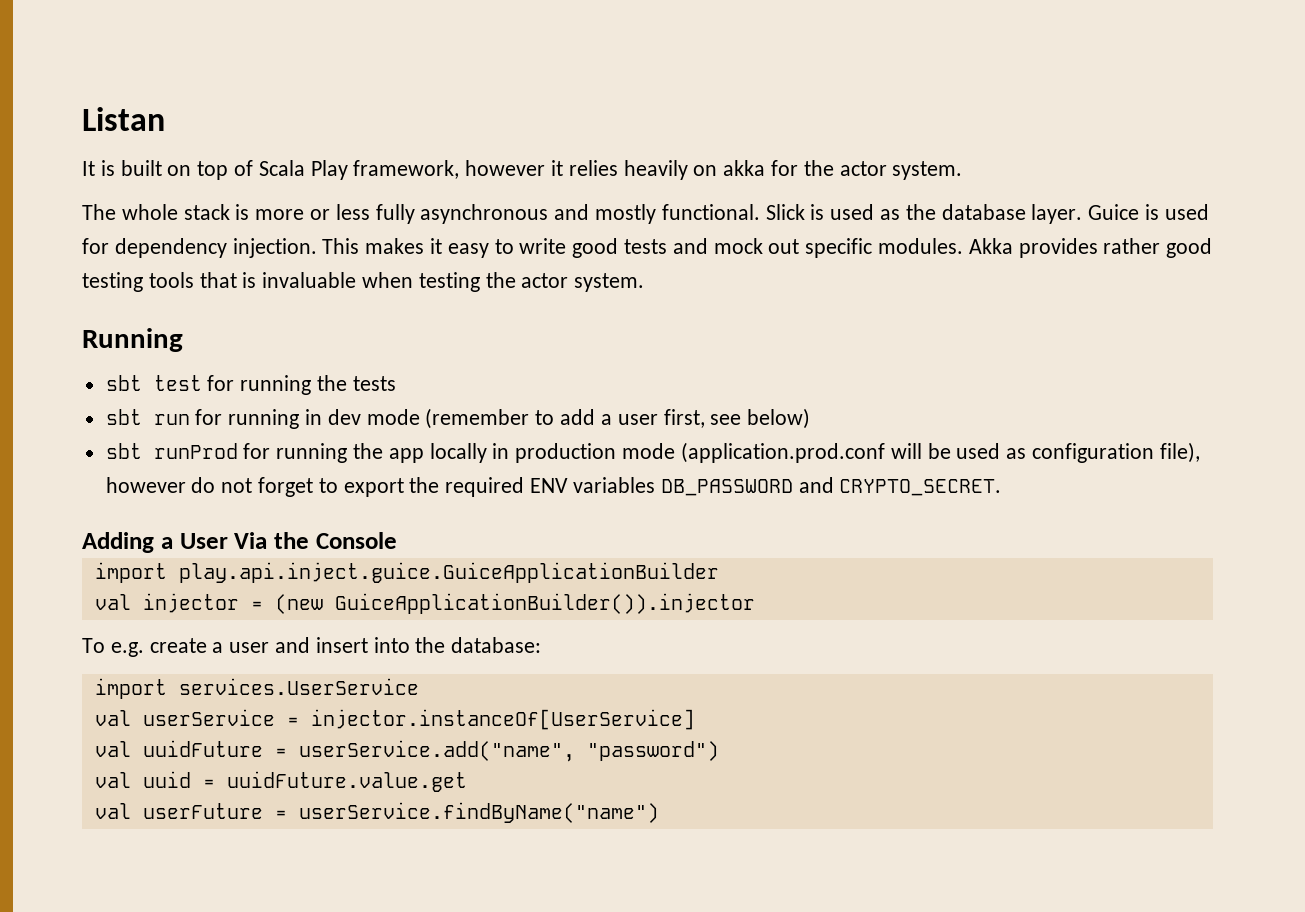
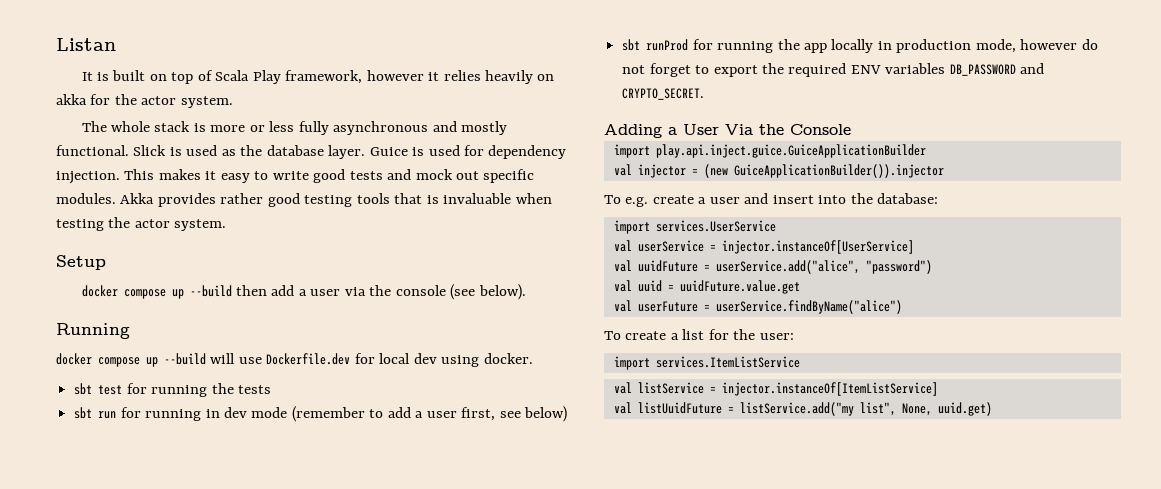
+ Setup
+ docker compose up --build then add a user via the console (see below).
  Running
+ docker compose up --build will use Dockerfile.dev for local dev using docker.
- sbt runProd for running the app locally in production mode (application.prod.conf will be used as configuration file), however do not forget to export the required ENV variables DB_PASSWORD and CRYPTO_SECRET.
+ sbt runProd for running the app locally in production mode, however do not forget to export the required ENV variables DB_PASSWORD and CRYPTO_SECRET.
- val uuidFuture = userService.add("name", "password")
+ val uuidFuture = userService.add("alice", "password")
- val userFuture = userService.findByName("name")
+ val userFuture = userService.findByName("alice")
+ To create a list for the user:
+ import services.ItemListService
+ val listService = injector.instanceOf[ItemListService]
+ val listUuidFuture = listService.add("my list", None, uuid.get)

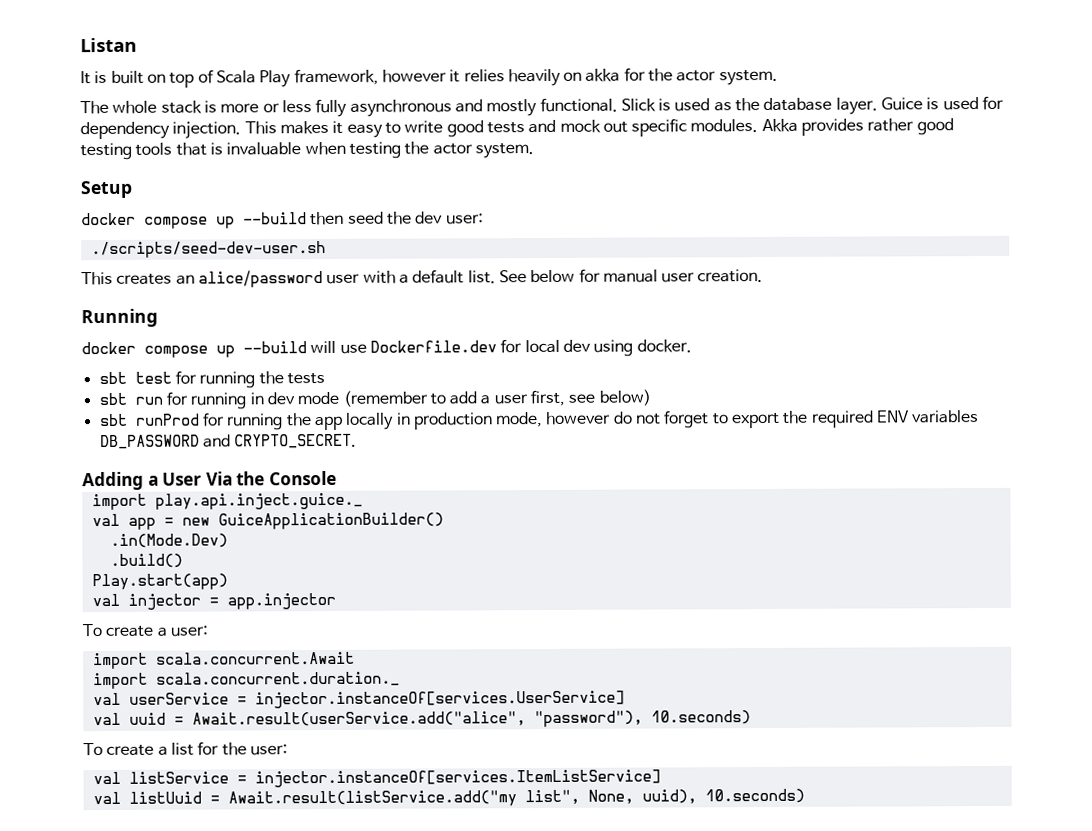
- docker compose up --build then add a user via the console (see below).
+ docker compose up --build then seed the dev user:
+ ./scripts/seed-dev-user.sh
+ This creates an alice/password user with a default list. See below for manual user creation.
- import play.api.inject.guice.GuiceApplicationBuilder
+ import play.api.inject.guice._
+ val app = new GuiceApplicationBuilder()
+ .in(Mode.Dev)
+ .build()
+ Play.start(app)
- val injector = (new GuiceApplicationBuilder()).injector
- To e.g. create a user and insert into the database:
- import services.UserService
- val userService = injector.instanceOf[UserService]
- val uuidFuture = userService.add("alice", "password")
- val uuid = uuidFuture.value.get
- val userFuture = userService.findByName("alice")
+ val injector = app.injector
+ To create a user:
+ import scala.concurrent.Await
+ import scala.concurrent.duration._
+ val userService = injector.instanceOf[services.UserService]
+ val uuid = Await.result(userService.add("alice", "password"), 10.seconds)
- import services.ItemListService
- val listService = injector.instanceOf[ItemListService]
- val listUuidFuture = listService.add("my list", None, uuid.get)
+ val listService = injector.instanceOf[services.ItemListService]
+ val listUuid = Await.result(listService.add("my list", None, uuid), 10.seconds)

